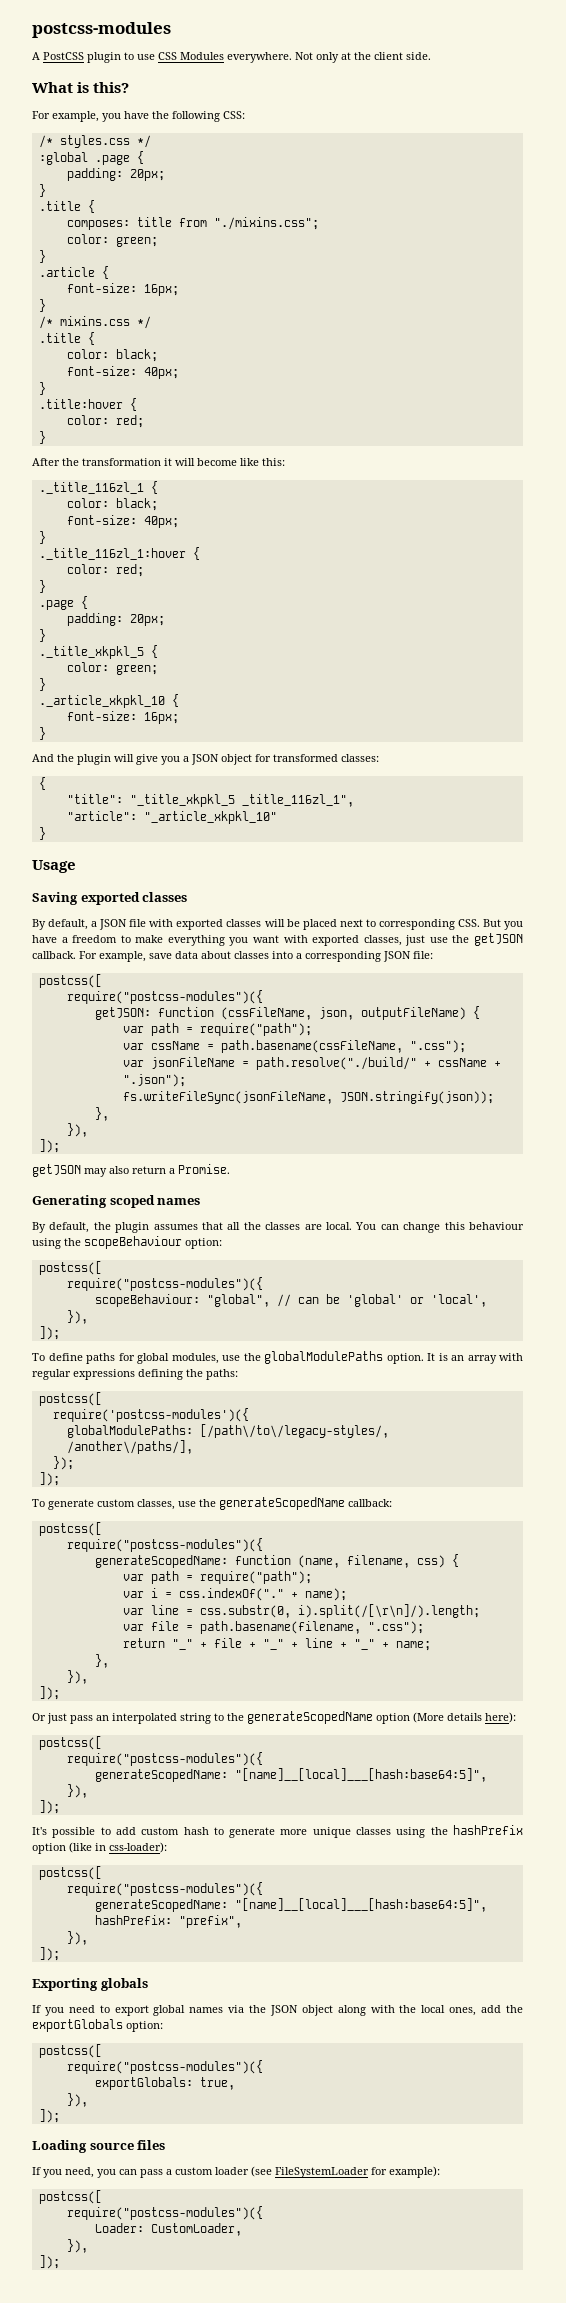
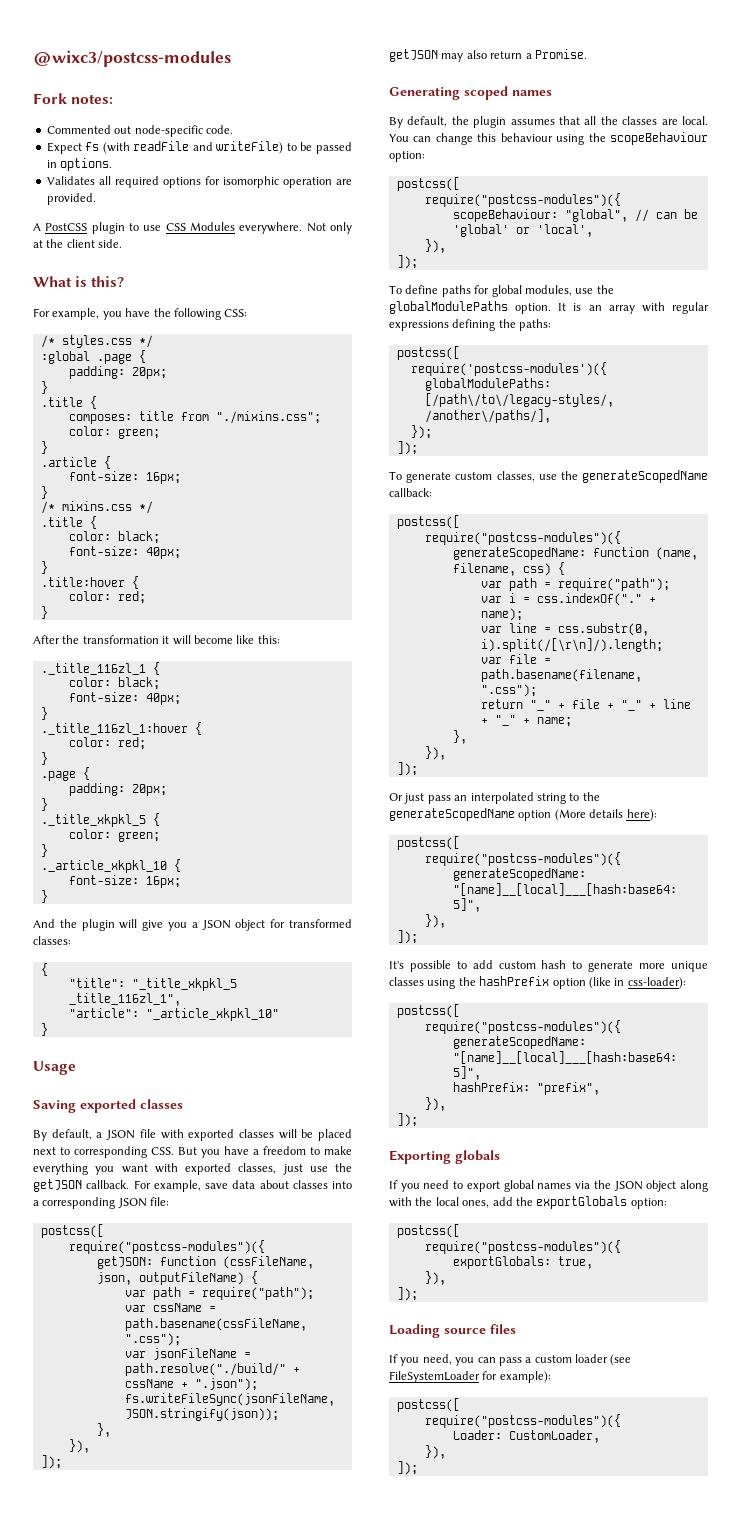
- postcss-modules
+ @wixc3/postcss-modules
+ Fork notes:
+ Commented out node-specific code.
+ Expect fs (with readFile and writeFile) to be passed in options.
+ Validates all required options for isomorphic operation are provided.

